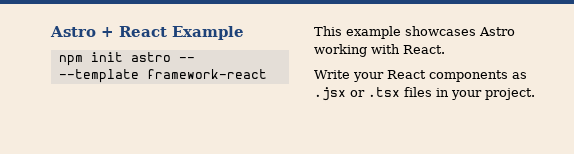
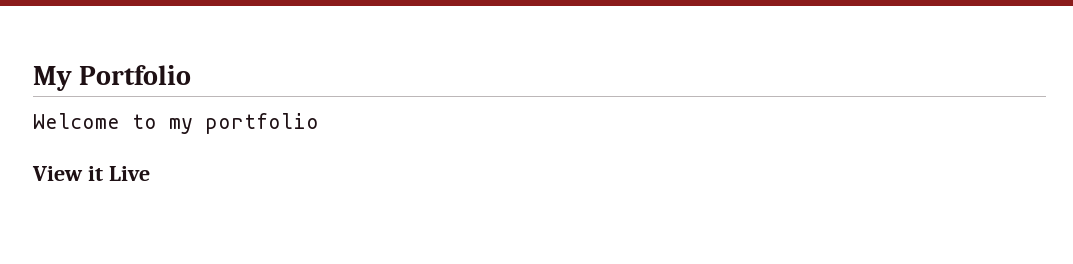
- Astro + React Example
- npm init astro -- --template framework-react
- This example showcases Astro working with React.
- Write your React components as .jsx or .tsx files in your project.
+ My Portfolio
+ Welcome to my portfolio
+ View it Live

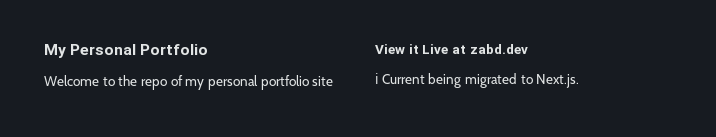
- My Portfolio
+ My Personal Portfolio
- Welcome to my portfolio
+ Welcome to the repo of my personal portfolio site
- View it Live
+ View it Live at zabd.dev
+ ℹ Current being migrated to Next.js.

